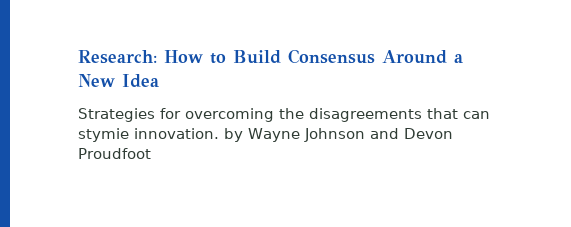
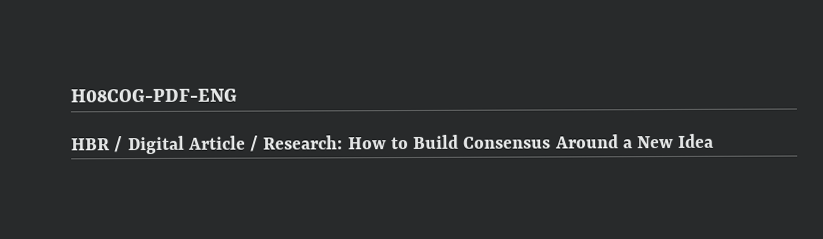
- Research: How to Build Consensus Around a New Idea
+ H08COG-PDF-ENG
+ HBR / Digital Article / Research: How to Build Consensus Around a New Idea
- Strategies for overcoming the disagreements that can stymie innovation. by Wayne Johnson and Devon Proudfoot

